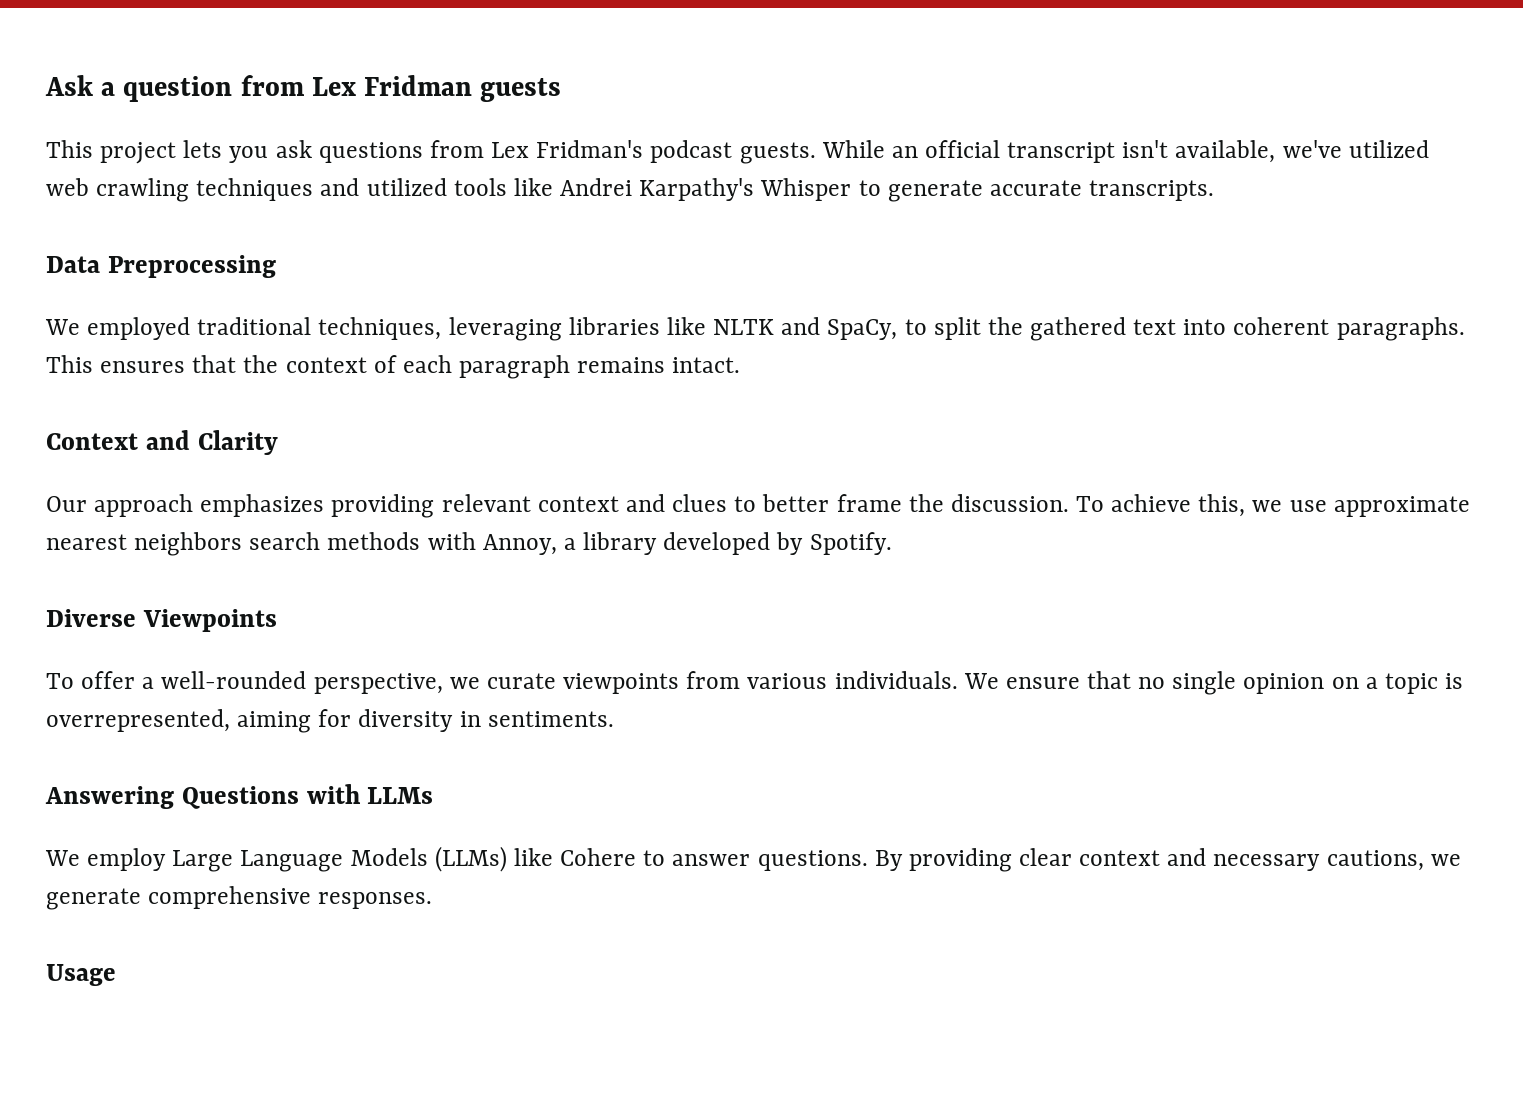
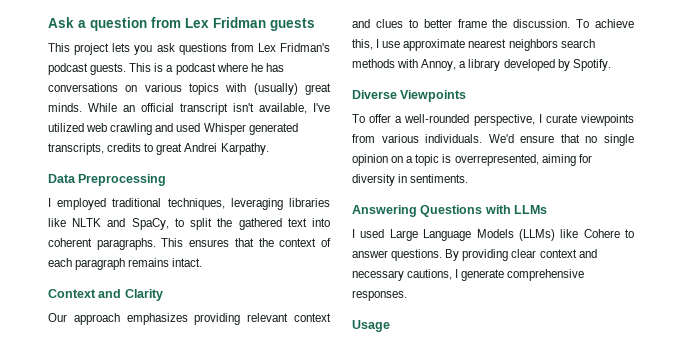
+ This is a podcast where he has conversations on various topics with (usually) great minds.
- While an official transcript isn't available, we've utilized web crawling techniques and utilized tools like Andrei Karpathy's Whisper to generate accurate transcripts.
+ While an official transcript isn't available, I've utilized web crawling and used Whisper generated transcripts, credits to great Andrei Karpathy.
- We employed traditional techniques, leveraging libraries like NLTK and SpaCy, to split the gathered text into coherent paragraphs.
+ I employed traditional techniques, leveraging libraries like NLTK and SpaCy, to split the gathered text into coherent paragraphs.
- To achieve this, we use approximate nearest neighbors search methods with Annoy, a library developed by Spotify.
+ To achieve this, I use approximate nearest neighbors search methods with Annoy, a library developed by Spotify.
- To offer a well-rounded perspective, we curate viewpoints from various individuals.
+ To offer a well-rounded perspective, I curate viewpoints from various individuals.
- We ensure that no single opinion on a topic is overrepresented, aiming for diversity in sentiments.
+ We'd ensure that no single opinion on a topic is overrepresented, aiming for diversity in sentiments.
- We employ Large Language Models (LLMs) like Cohere to answer questions.
+ I used Large Language Models (LLMs) like Cohere to answer questions.
- By providing clear context and necessary cautions, we generate comprehensive responses.
+ By providing clear context and necessary cautions, I generate comprehensive responses.

